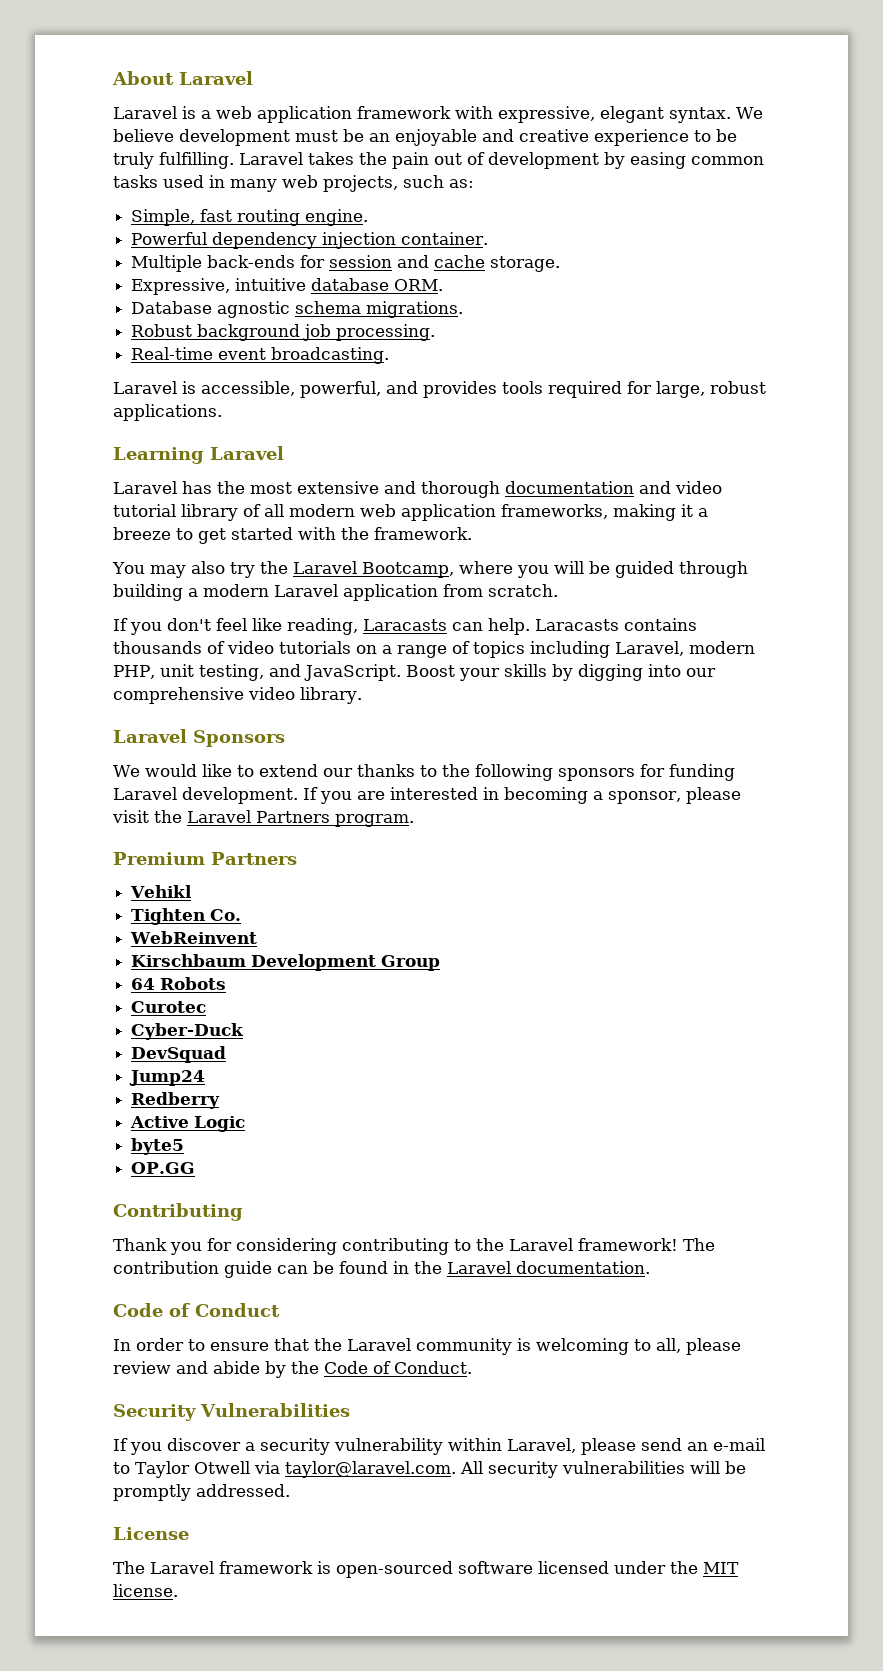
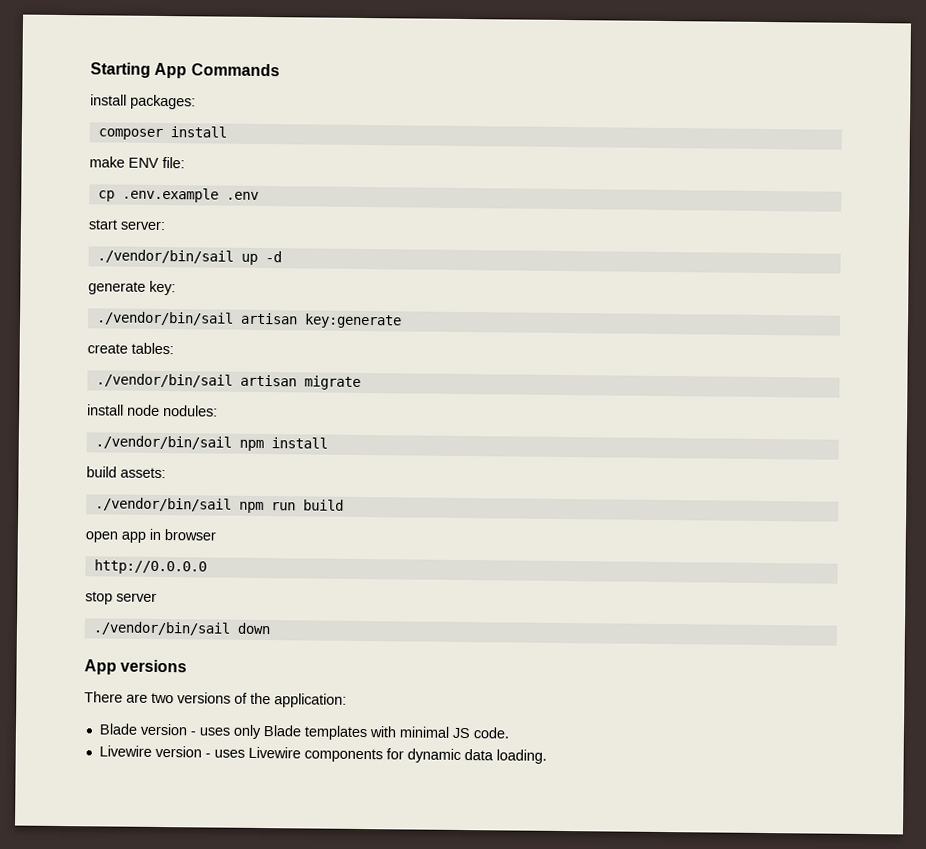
- About Laravel
- Laravel is a web application framework with expressive, elegant syntax. We believe development must be an enjoyable and creative experience to be truly fulfilling. Laravel takes the pain out of development by easing common tasks used in many web projects, such as:
- Simple, fast routing engine.
- Powerful dependency injection container.
- Multiple back-ends for session and cache storage.
- Expressive, intuitive database ORM.
- Database agnostic schema migrations.
- Robust background job processing.
- Real-time event broadcasting.
- Laravel is accessible, powerful, and provides tools required for large, robust applications.
- Learning Laravel
- Laravel has the most extensive and thorough documentation and video tutorial library of all modern web application frameworks, making it a breeze to get started with the framework.
- You may also try the Laravel Bootcamp, where you will be guided through building a modern Laravel application from scratch.
- If you don't feel like reading, Laracasts can help. Laracasts contains thousands of video tutorials on a range of topics including Laravel, modern PHP, unit testing, and JavaScript. Boost your skills by digging into our comprehensive video library.
- Laravel Sponsors
- We would like to extend our thanks to the following sponsors for funding Laravel development. If you are interested in becoming a sponsor, please visit the Laravel Partners program.
- Premium Partners
- Vehikl
- Tighten Co.
- WebReinvent
- Kirschbaum Development Group
- 64 Robots
- Curotec
- Cyber-Duck
- DevSquad
- Jump24
- Redberry
- Active Logic
- byte5
- OP.GG
- Contributing
- Thank you for considering contributing to the Laravel framework! The contribution guide can be found in the Laravel documentation.
- Code of Conduct
- In order to ensure that the Laravel community is welcoming to all, please review and abide by the Code of Conduct.
- Security Vulnerabilities
- If you discover a security vulnerability within Laravel, please send an e-mail to Taylor Otwell via taylor@laravel.com. All security vulnerabilities will be promptly addressed.
- License
- The Laravel framework is open-sourced software licensed under the MIT license.
+ Starting App Commands
+ install packages:
+ composer install
+ make ENV file:
+ cp .env.example .env
+ start server:
+ ./vendor/bin/sail up -d
+ generate key:
+ ./vendor/bin/sail artisan key:generate
+ create tables:
+ ./vendor/bin/sail artisan migrate
+ install node nodules:
+ ./vendor/bin/sail npm install
+ build assets:
+ ./vendor/bin/sail npm run build
+ open app in browser
+ http://0.0.0.0
+ stop server
+ ./vendor/bin/sail down
+ App versions
+ There are two versions of the application:
+ Blade version - uses only Blade templates with minimal JS code.
+ Livewire version - uses Livewire components for dynamic data loading.

